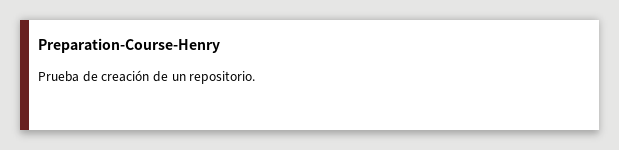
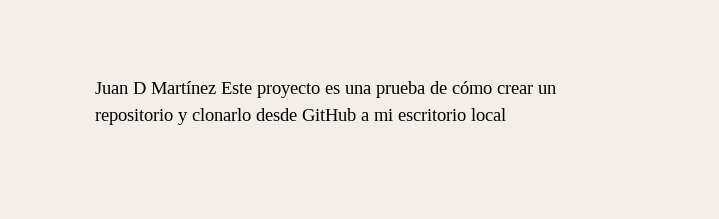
- Preparation-Course-Henry
- Prueba de creación de un repositorio.
+ Juan D Martínez Este proyecto es una prueba de cómo crear un repositorio y clonarlo desde GitHub a mi escritorio local

